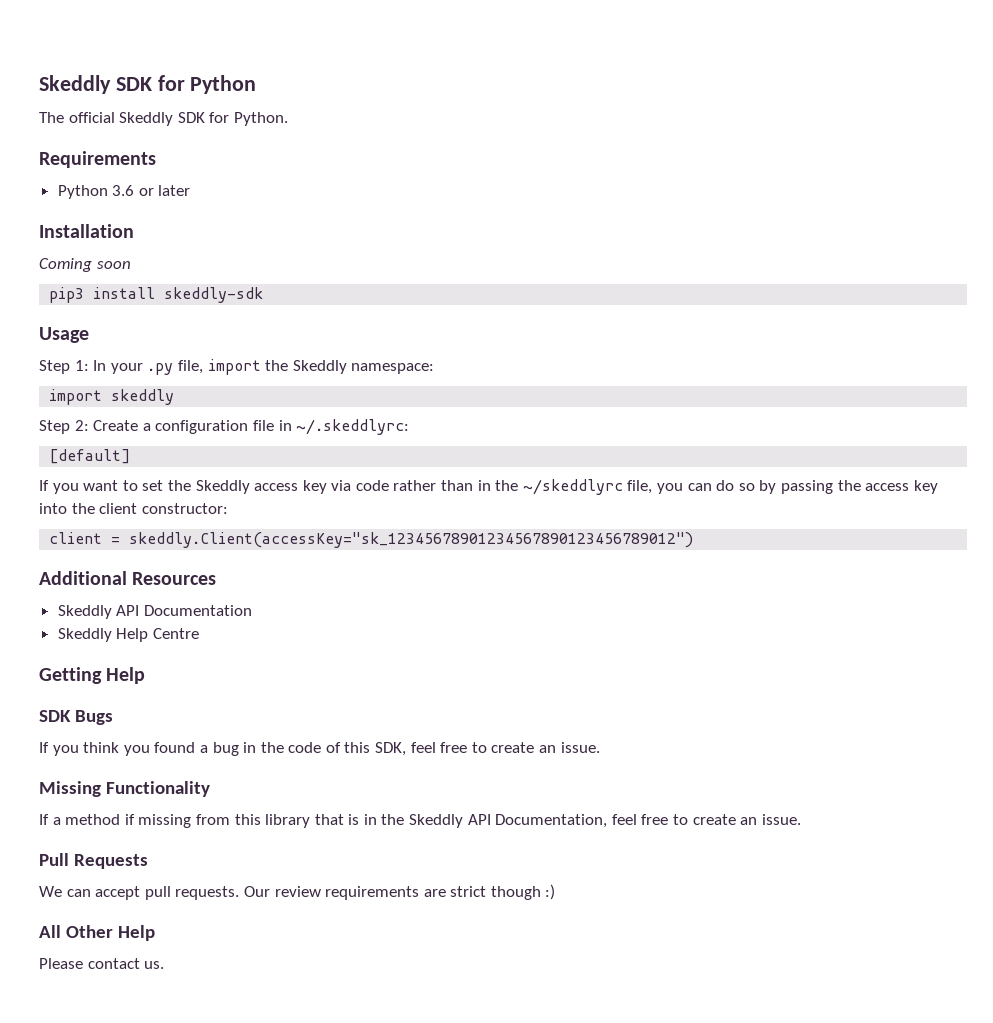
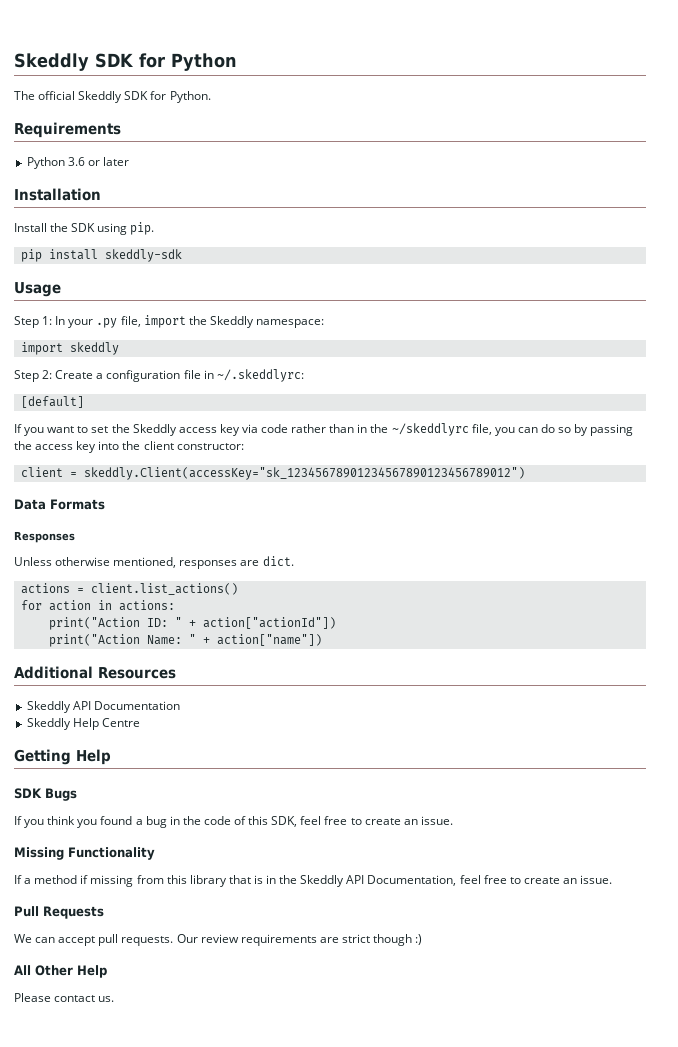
- Coming soon
- pip3 install skeddly-sdk
+ Install the SDK using pip.
+ pip install skeddly-sdk
+ Data Formats
+ Responses
+ Unless otherwise mentioned, responses are dict.
+ actions = client.list_actions()
+ for action in actions:
+ print("Action ID: " + action["actionId"])
+ print("Action Name: " + action["name"])

